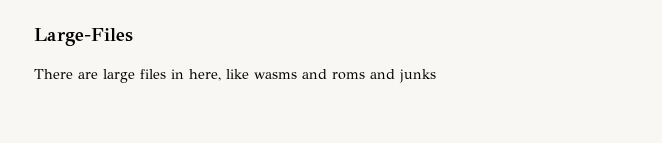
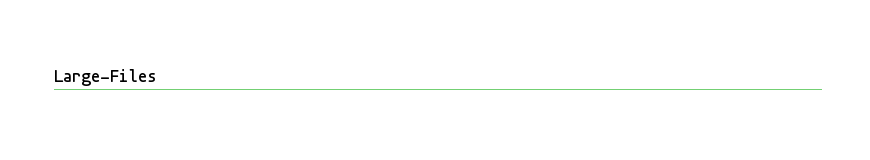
- There are large files in here, like wasms and roms and junks

